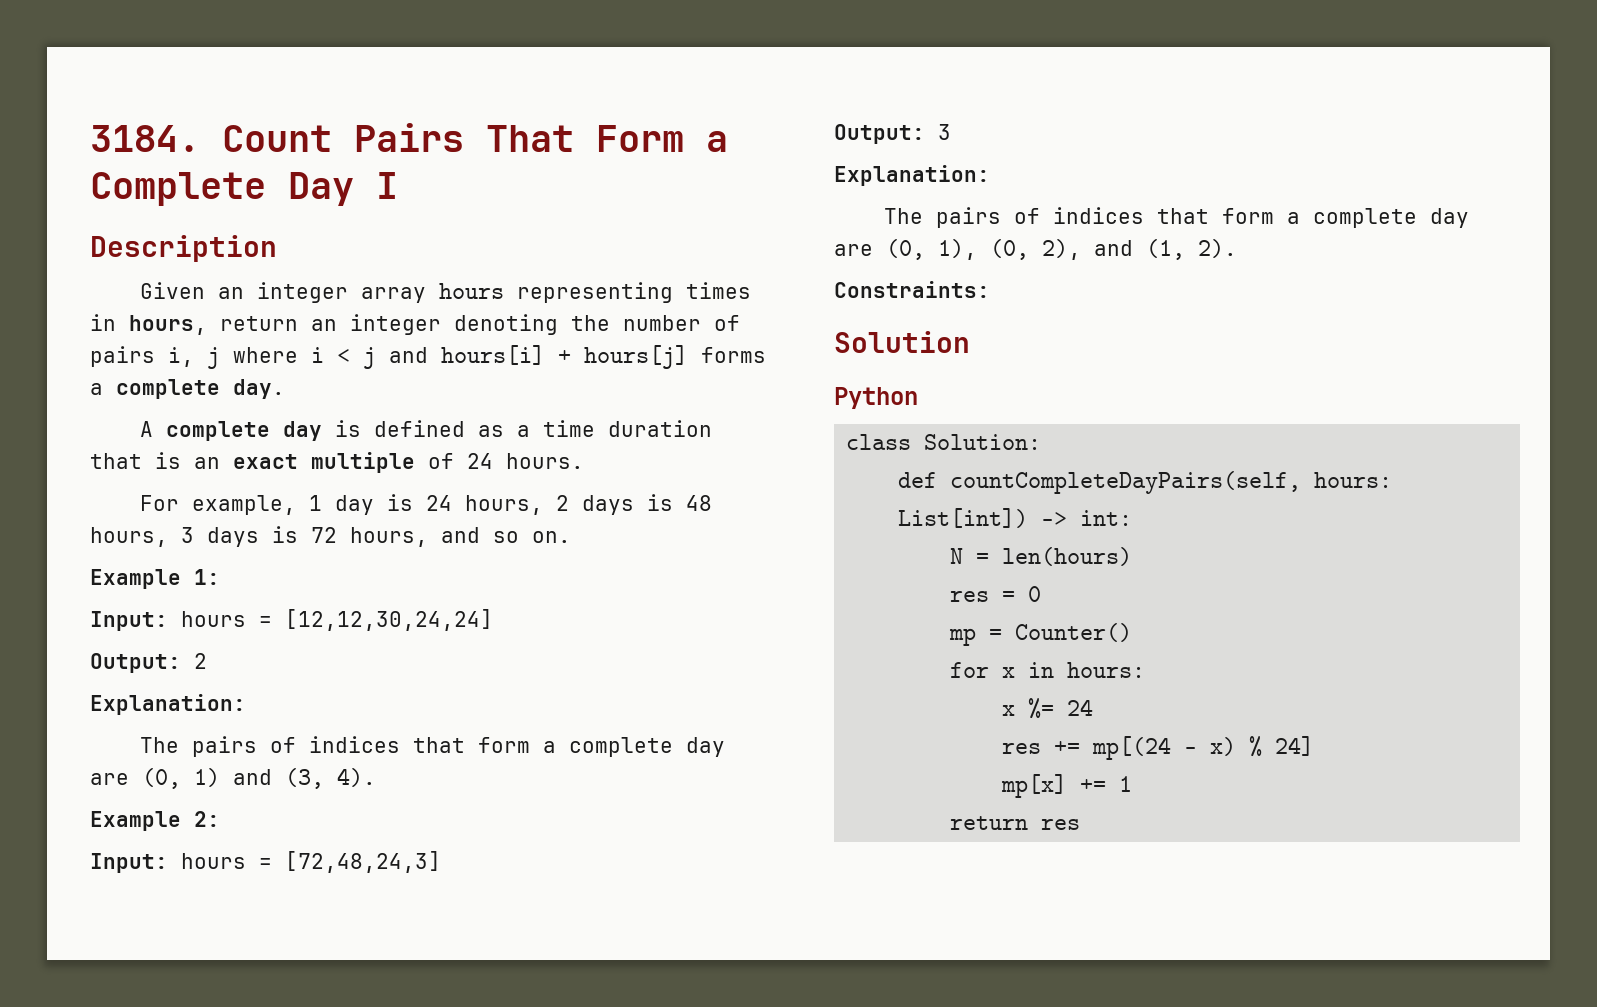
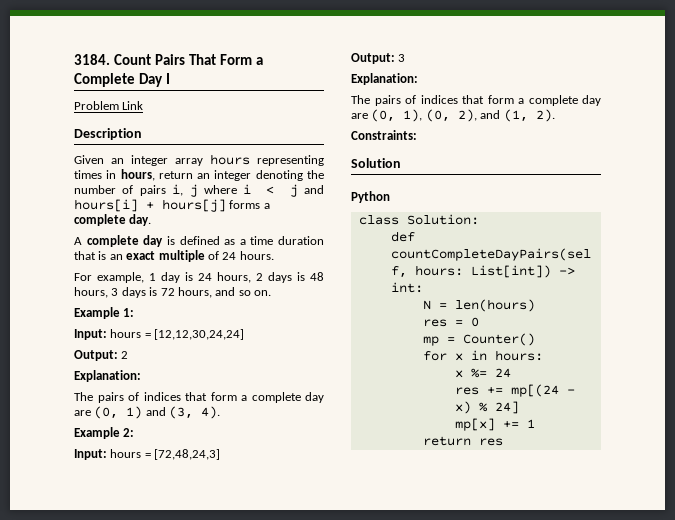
+ Problem Link

